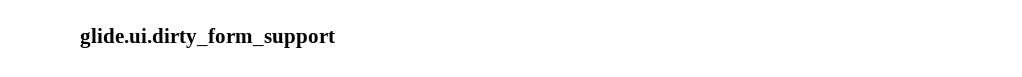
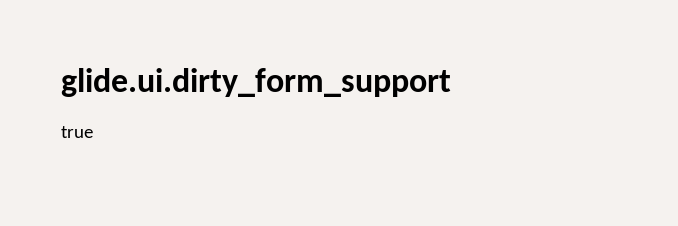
+ true

